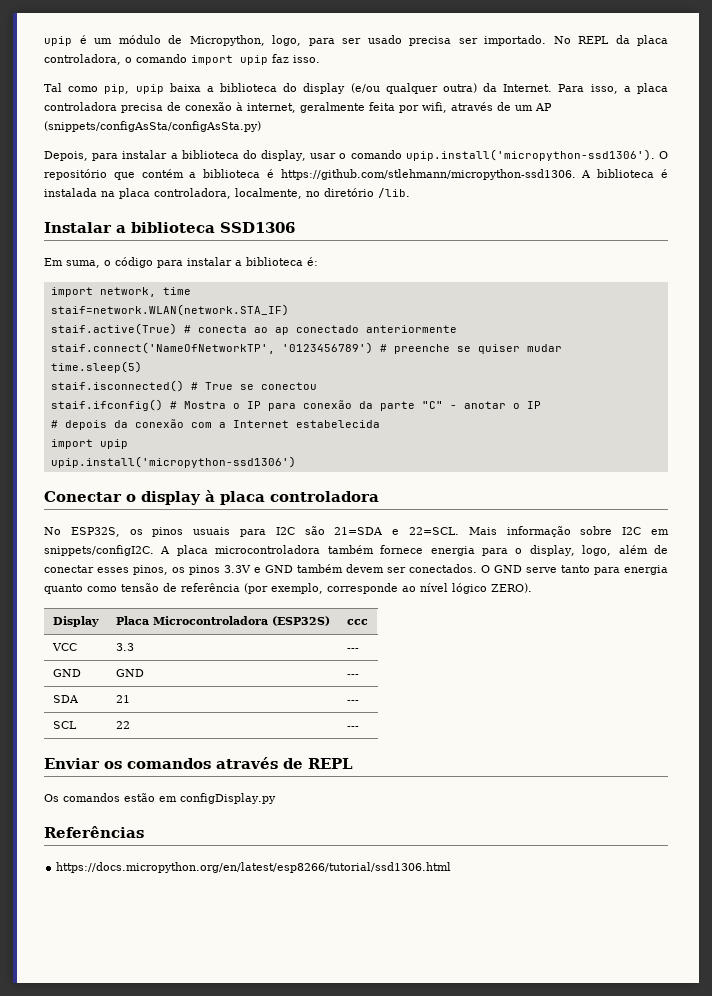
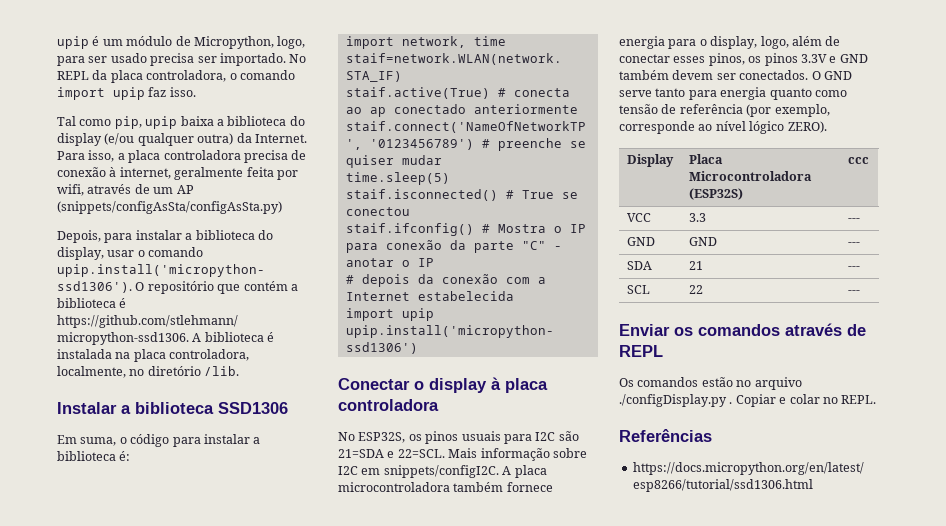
- Os comandos estão em configDisplay.py
+ Os comandos estão no arquivo ./configDisplay.py . Copiar e colar no REPL.

